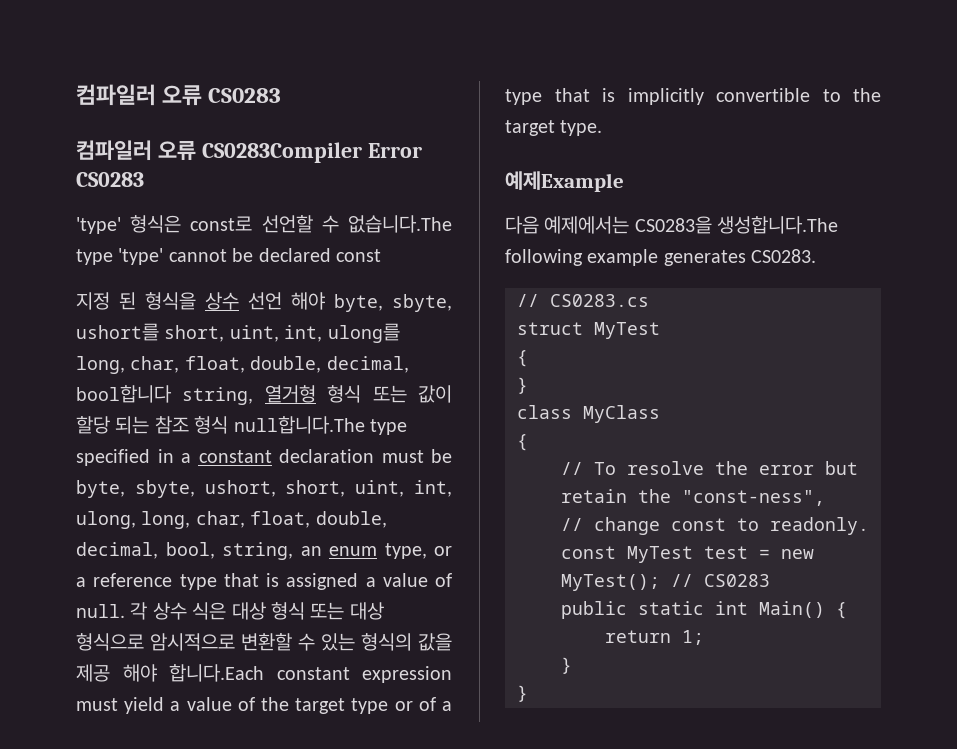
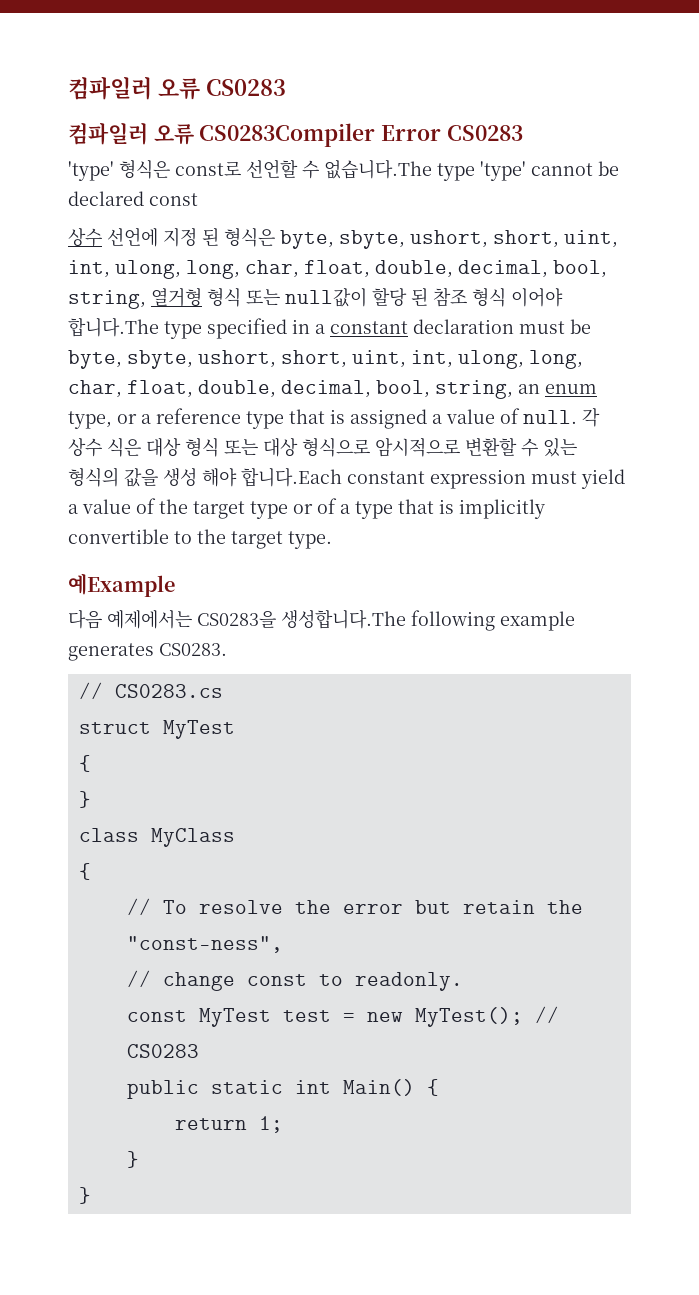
- 지정 된 형식을 상수 선언 해야 byte, sbyte, ushort를 short, uint, int, ulong를 long, char, float, double, decimal, bool합니다 string, 열거형 형식 또는 값이 할당 되는 참조 형식 null합니다.The type specified in a constant declaration must be byte, sbyte, ushort, short, uint, int, ulong, long, char, float, double, decimal, bool, string, an enum type, or a reference type that is assigned a value of null.
+ 상수 선언에 지정 된 형식은 byte, sbyte, ushort, short, uint, int, ulong, long, char, float, double, decimal, bool, string, 열거형 형식 또는 null값이 할당 된 참조 형식 이어야 합니다.The type specified in a constant declaration must be byte, sbyte, ushort, short, uint, int, ulong, long, char, float, double, decimal, bool, string, an enum type, or a reference type that is assigned a value of null.
- 각 상수 식은 대상 형식 또는 대상 형식으로 암시적으로 변환할 수 있는 형식의 값을 제공 해야 합니다.Each constant expression must yield a value of the target type or of a type that is implicitly convertible to the target type.
+ 각 상수 식은 대상 형식 또는 대상 형식으로 암시적으로 변환할 수 있는 형식의 값을 생성 해야 합니다.Each constant expression must yield a value of the target type or of a type that is implicitly convertible to the target type.
- 예제Example
+ 예Example

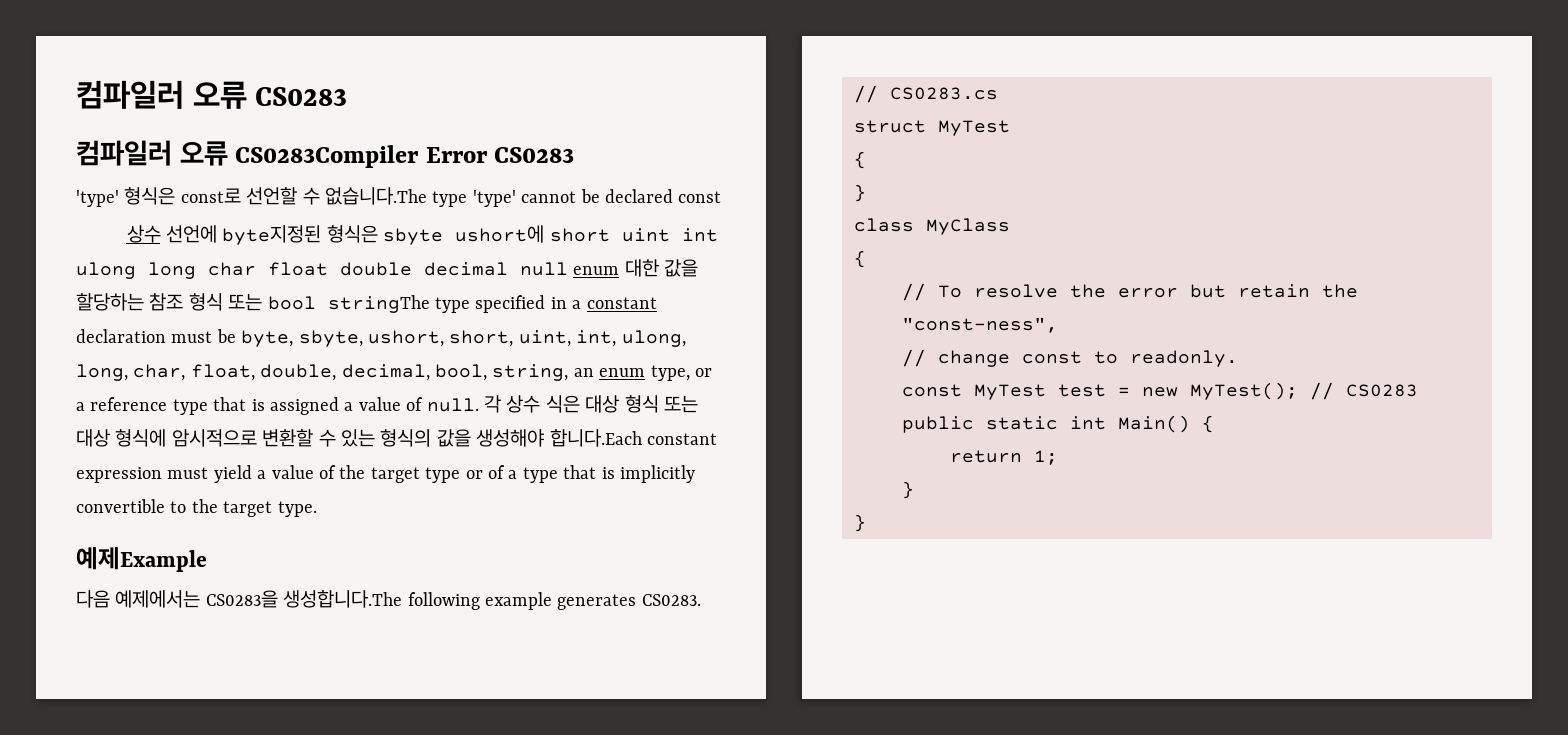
- 상수 선언에 지정 된 형식은 byte, sbyte, ushort, short, uint, int, ulong, long, char, float, double, decimal, bool, string, 열거형 형식 또는 null값이 할당 된 참조 형식 이어야 합니다.The type specified in a constant declaration must be byte, sbyte, ushort, short, uint, int, ulong, long, char, float, double, decimal, bool, string, an enum type, or a reference type that is assigned a value of null.
+ 상수 선언에 byte지정된 형식은 sbyte ushort에 short uint int ulong long char float double decimal null enum 대한 값을 할당하는 참조 형식 또는 bool stringThe type specified in a constant declaration must be byte, sbyte, ushort, short, uint, int, ulong, long, char, float, double, decimal, bool, string, an enum type, or a reference type that is assigned a value of null.
- 각 상수 식은 대상 형식 또는 대상 형식으로 암시적으로 변환할 수 있는 형식의 값을 생성 해야 합니다.Each constant expression must yield a value of the target type or of a type that is implicitly convertible to the target type.
+ 각 상수 식은 대상 형식 또는 대상 형식에 암시적으로 변환할 수 있는 형식의 값을 생성해야 합니다.Each constant expression must yield a value of the target type or of a type that is implicitly convertible to the target type.
- 예Example
+ 예제Example

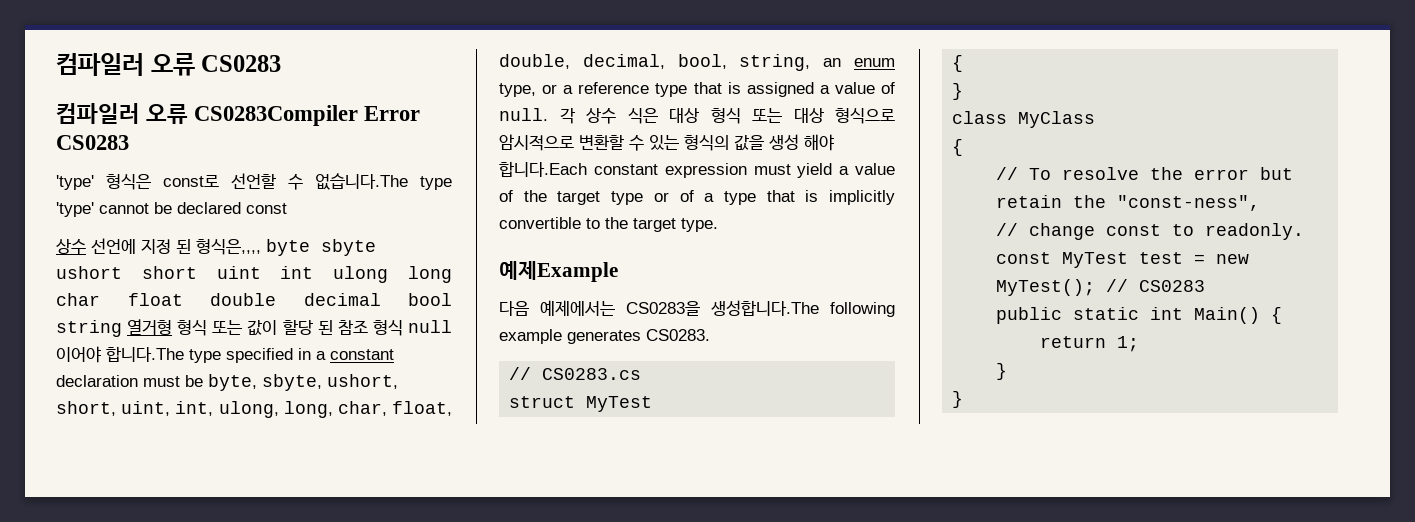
- 상수 선언에 byte지정된 형식은 sbyte ushort에 short uint int ulong long char float double decimal null enum 대한 값을 할당하는 참조 형식 또는 bool stringThe type specified in a constant declaration must be byte, sbyte, ushort, short, uint, int, ulong, long, char, float, double, decimal, bool, string, an enum type, or a reference type that is assigned a value of null.
+ 상수 선언에 지정 된 형식은,,,, byte sbyte ushort short uint int ulong long char float double decimal bool string 열거형 형식 또는 값이 할당 된 참조 형식 null 이어야 합니다.The type specified in a constant declaration must be byte, sbyte, ushort, short, uint, int, ulong, long, char, float, double, decimal, bool, string, an enum type, or a reference type that is assigned a value of null.
- 각 상수 식은 대상 형식 또는 대상 형식에 암시적으로 변환할 수 있는 형식의 값을 생성해야 합니다.Each constant expression must yield a value of the target type or of a type that is implicitly convertible to the target type.
+ 각 상수 식은 대상 형식 또는 대상 형식으로 암시적으로 변환할 수 있는 형식의 값을 생성 해야 합니다.Each constant expression must yield a value of the target type or of a type that is implicitly convertible to the target type.

